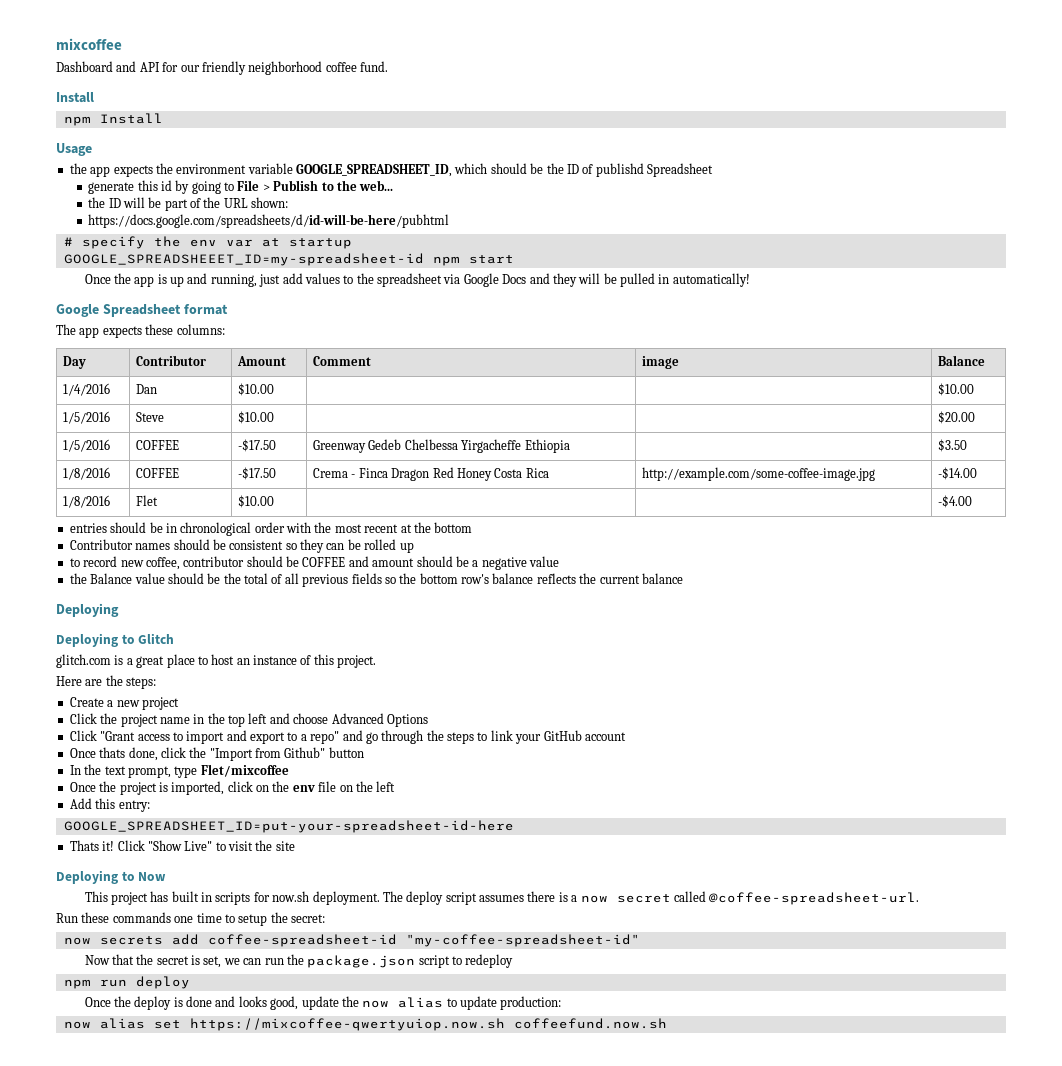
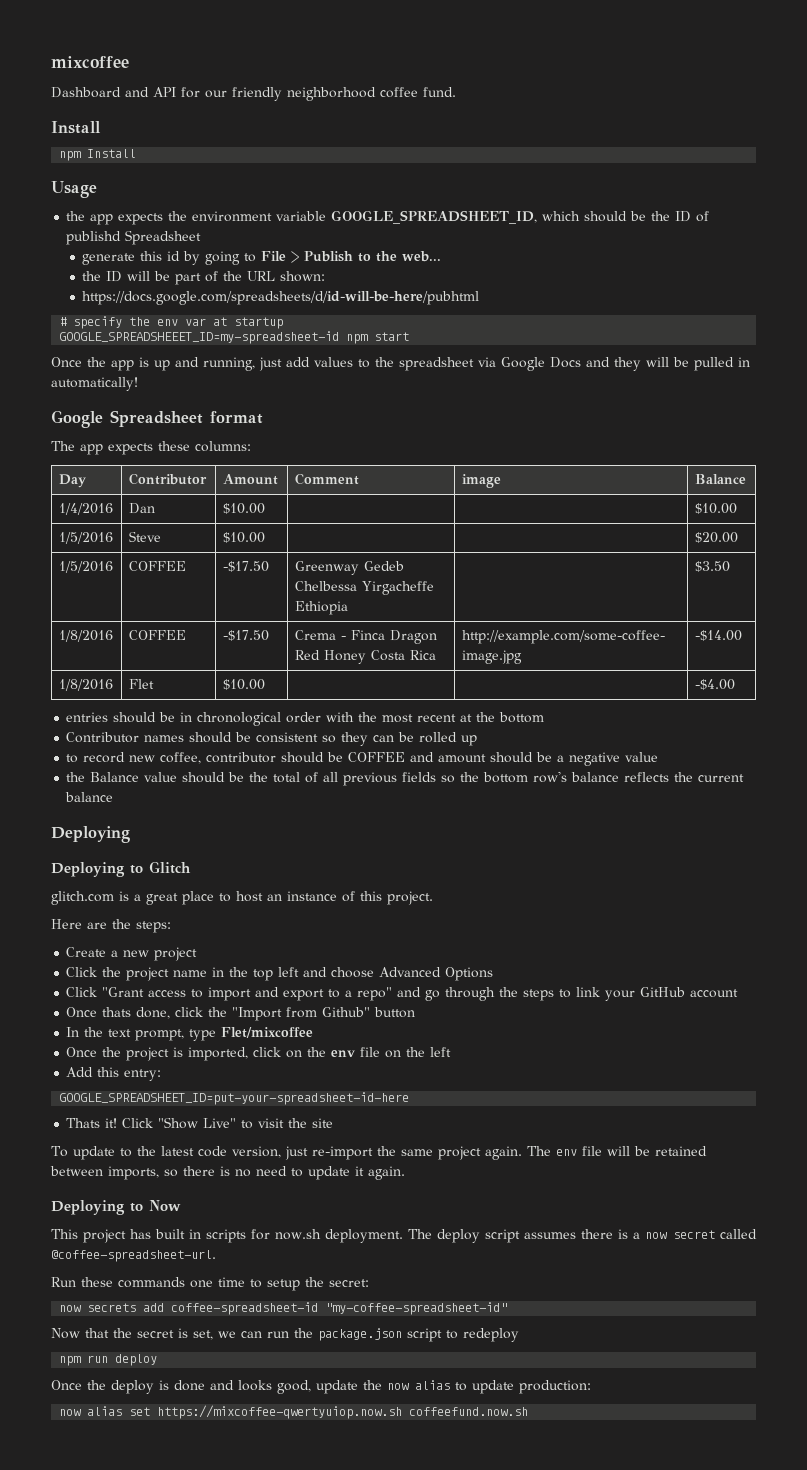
+ To update to the latest code version, just re-import the same project again. The env file will be retained between imports, so there is no need to update it again.

